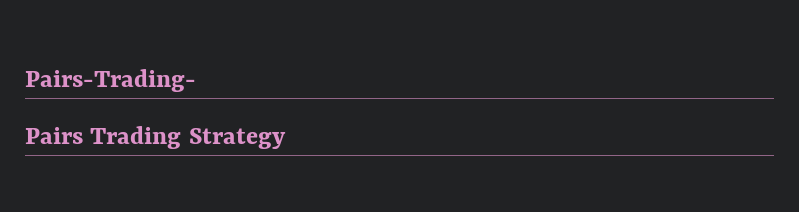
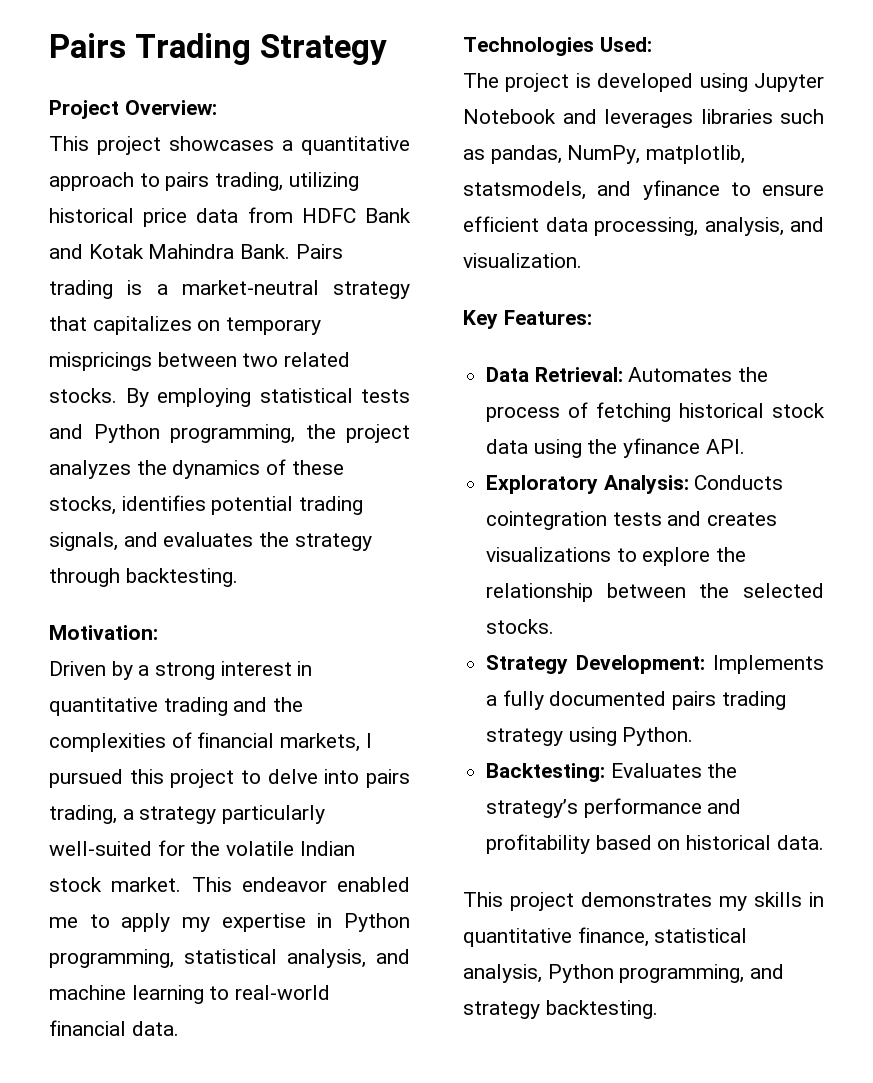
- Pairs-Trading-
+ Project Overview:
+ This project showcases a quantitative approach to pairs trading, utilizing historical price data from HDFC Bank and Kotak Mahindra Bank. Pairs trading is a market-neutral strategy that capitalizes on temporary mispricings between two related stocks. By employing statistical tests and Python programming, the project analyzes the dynamics of these stocks, identifies potential trading signals, and evaluates the strategy through backtesting.
+ Motivation:
+ Driven by a strong interest in quantitative trading and the complexities of financial markets, I pursued this project to delve into pairs trading, a strategy particularly well-suited for the volatile Indian stock market. This endeavor enabled me to apply my expertise in Python programming, statistical analysis, and machine learning to real-world financial data.
+ Technologies Used:
+ The project is developed using Jupyter Notebook and leverages libraries such as pandas, NumPy, matplotlib, statsmodels, and yfinance to ensure efficient data processing, analysis, and visualization.
+ Key Features:
+ Data Retrieval: Automates the process of fetching historical stock data using the yfinance API.
+ Exploratory Analysis: Conducts cointegration tests and creates visualizations to explore the relationship between the selected stocks.
+ Strategy Development: Implements a fully documented pairs trading strategy using Python.
+ Backtesting: Evaluates the strategy’s performance and profitability based on historical data.
+ This project demonstrates my skills in quantitative finance, statistical analysis, Python programming, and strategy backtesting.

